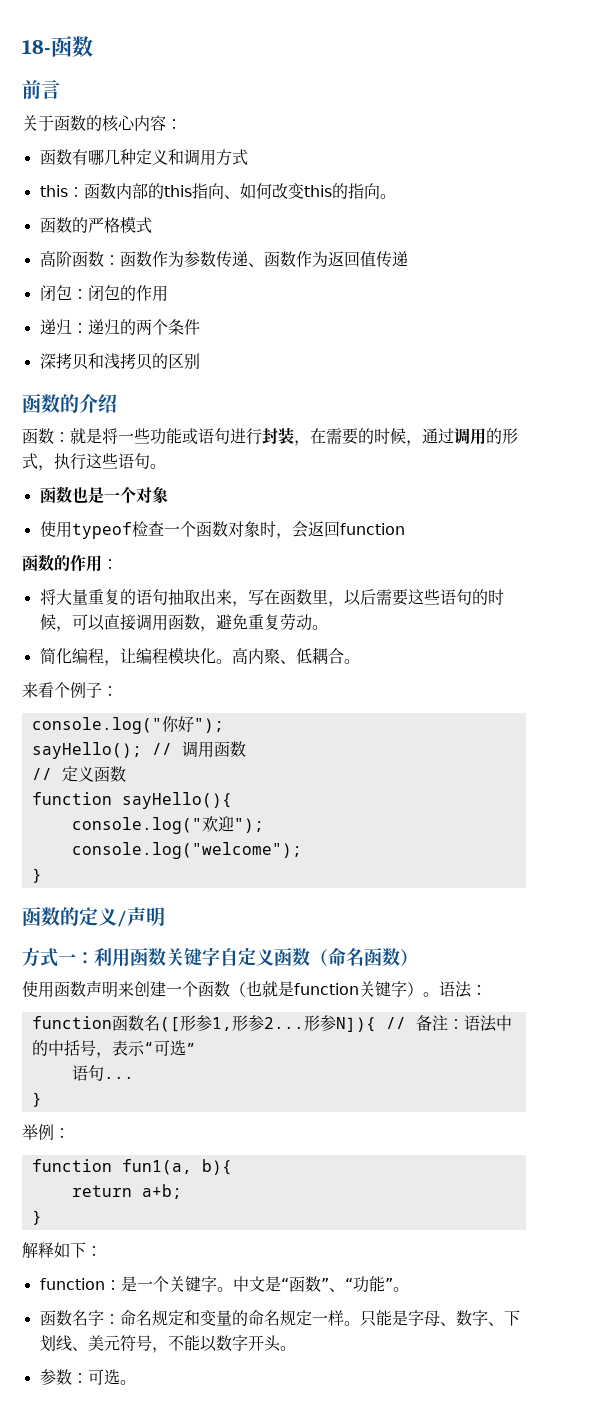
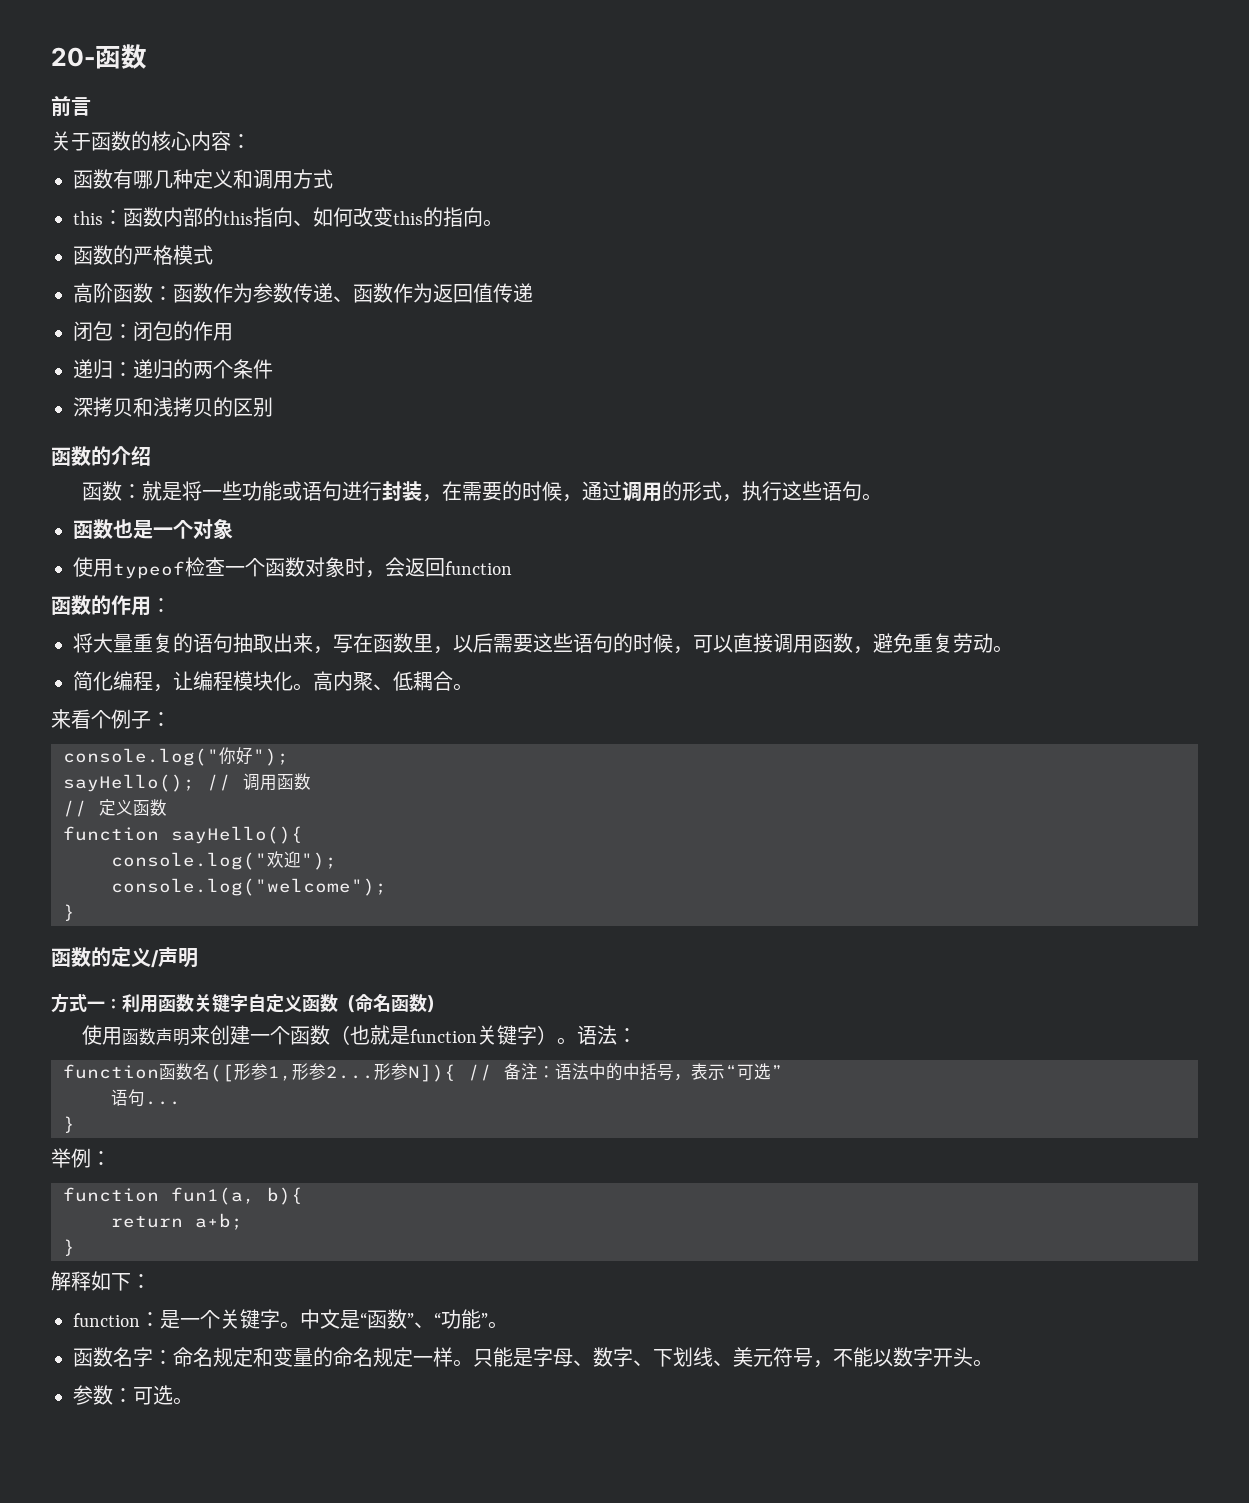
- 18-函数
+ 20-函数

